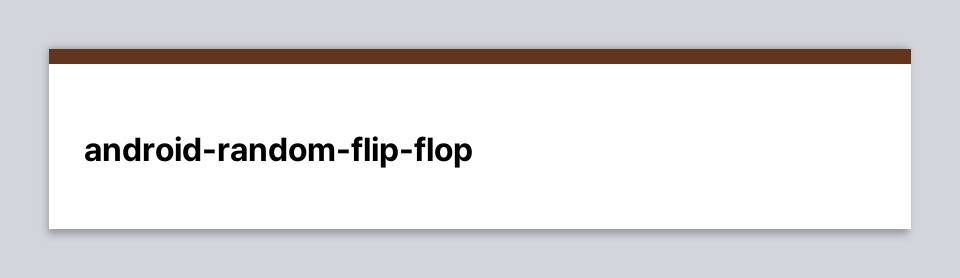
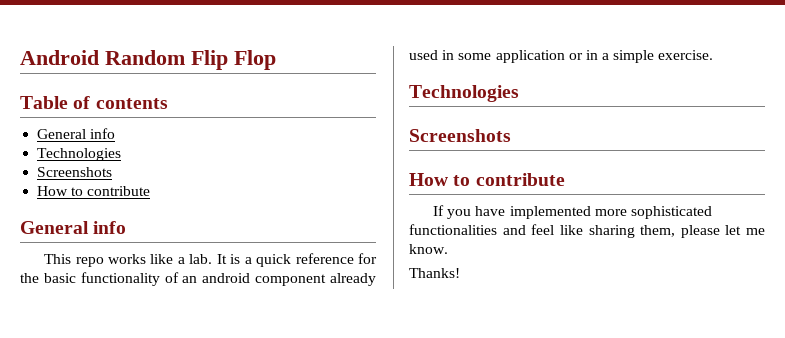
- android-random-flip-flop
+ Android Random Flip Flop
+ Table of contents
+ General info
+ Technologies
+ Screenshots
+ How to contribute
+ General info
+ This repo works like a lab. It is a quick reference for the basic functionality of an android component already used in some application or in a simple exercise.
+ Technologies
+ Screenshots
+ How to contribute
+ If you have implemented more sophisticated functionalities and feel like sharing them, please let me know.
+ Thanks!

